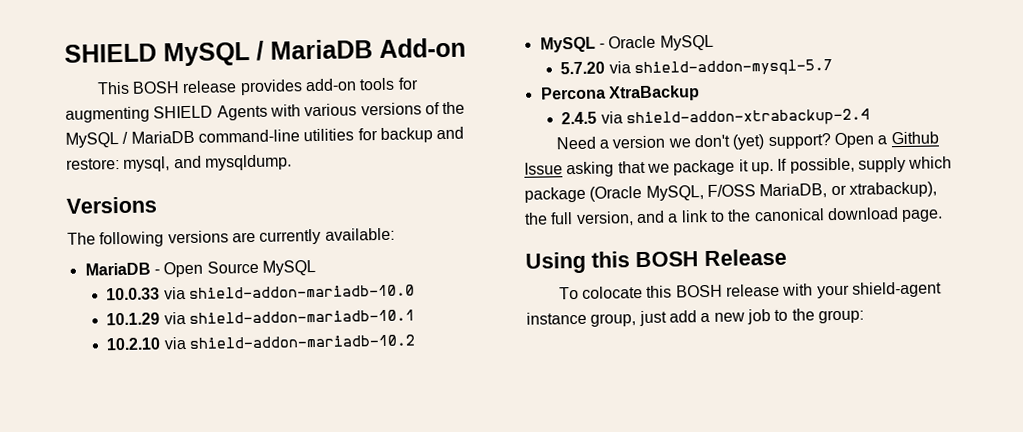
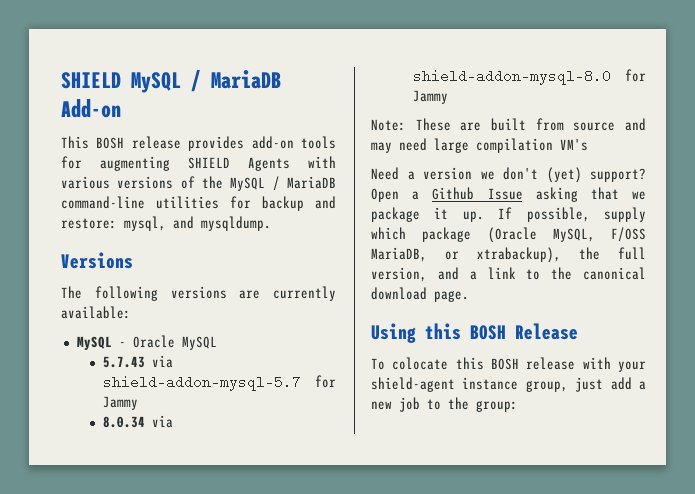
- MariaDB - Open Source MySQL
- 10.0.33 via shield-addon-mariadb-10.0
- 10.1.29 via shield-addon-mariadb-10.1
- 10.2.10 via shield-addon-mariadb-10.2
- 5.7.20 via shield-addon-mysql-5.7
- Percona XtraBackup
- 2.4.5 via shield-addon-xtrabackup-2.4
+ 5.7.43 via shield-addon-mysql-5.7 for Jammy
+ 8.0.34 via shield-addon-mysql-8.0 for Jammy
+ Note: These are built from source and may need large compilation VM's

